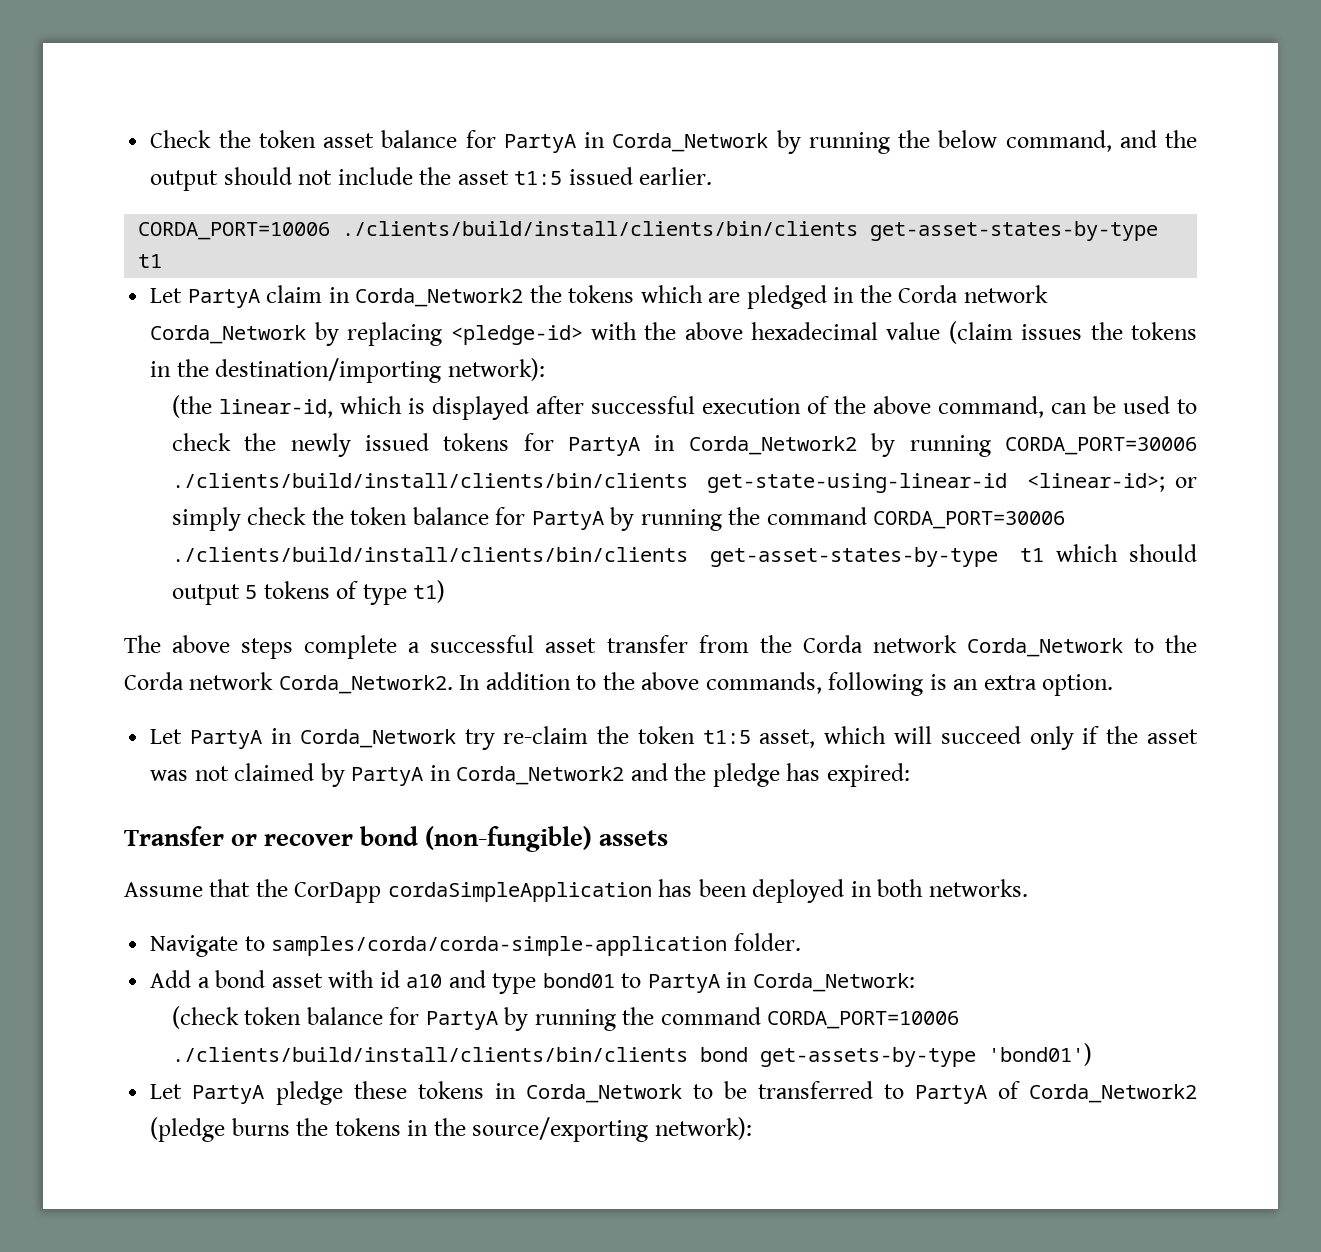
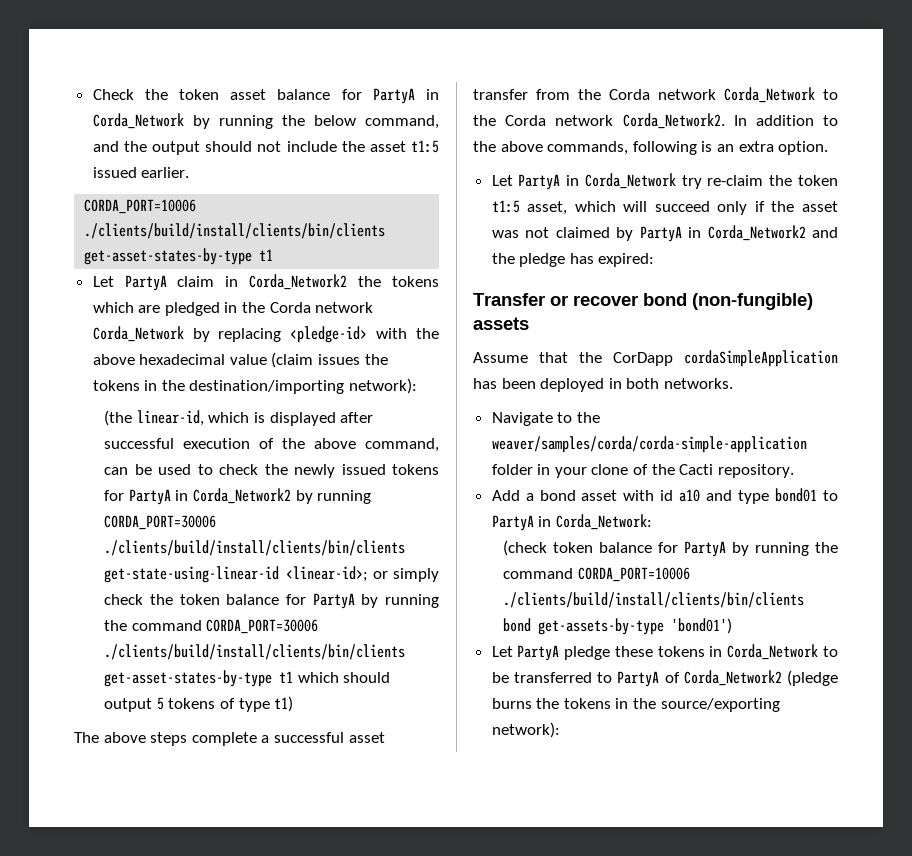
- Navigate to samples/corda/corda-simple-application folder.
+ Navigate to the weaver/samples/corda/corda-simple-application folder in your clone of the Cacti repository.

